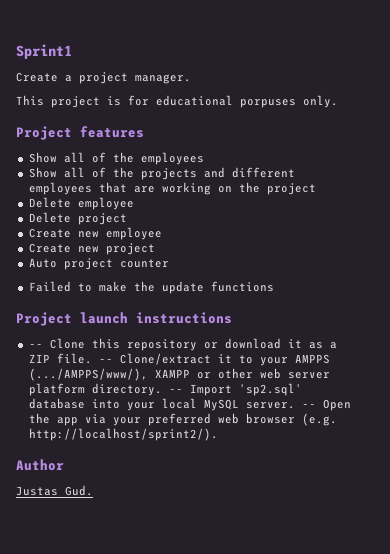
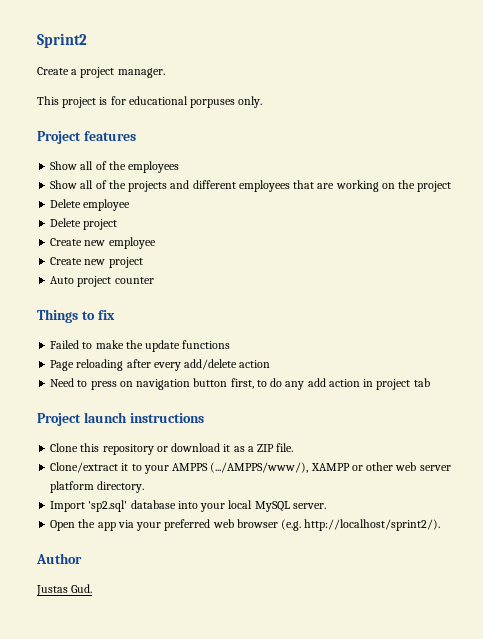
- Sprint1
+ Sprint2
+ Things to fix
+ Page reloading after every add/delete action
+ Need to press on navigation button first, to do any add action in project tab
- -- Clone this repository or download it as a ZIP file. -- Clone/extract it to your AMPPS (.../AMPPS/www/), XAMPP or other web server platform directory. -- Import 'sp2.sql' database into your local MySQL server. -- Open the app via your preferred web browser (e.g. http://localhost/sprint2/).
+ Clone this repository or download it as a ZIP file.
+ Clone/extract it to your AMPPS (.../AMPPS/www/), XAMPP or other web server platform directory.
+ Import 'sp2.sql' database into your local MySQL server.
+ Open the app via your preferred web browser (e.g. http://localhost/sprint2/).

